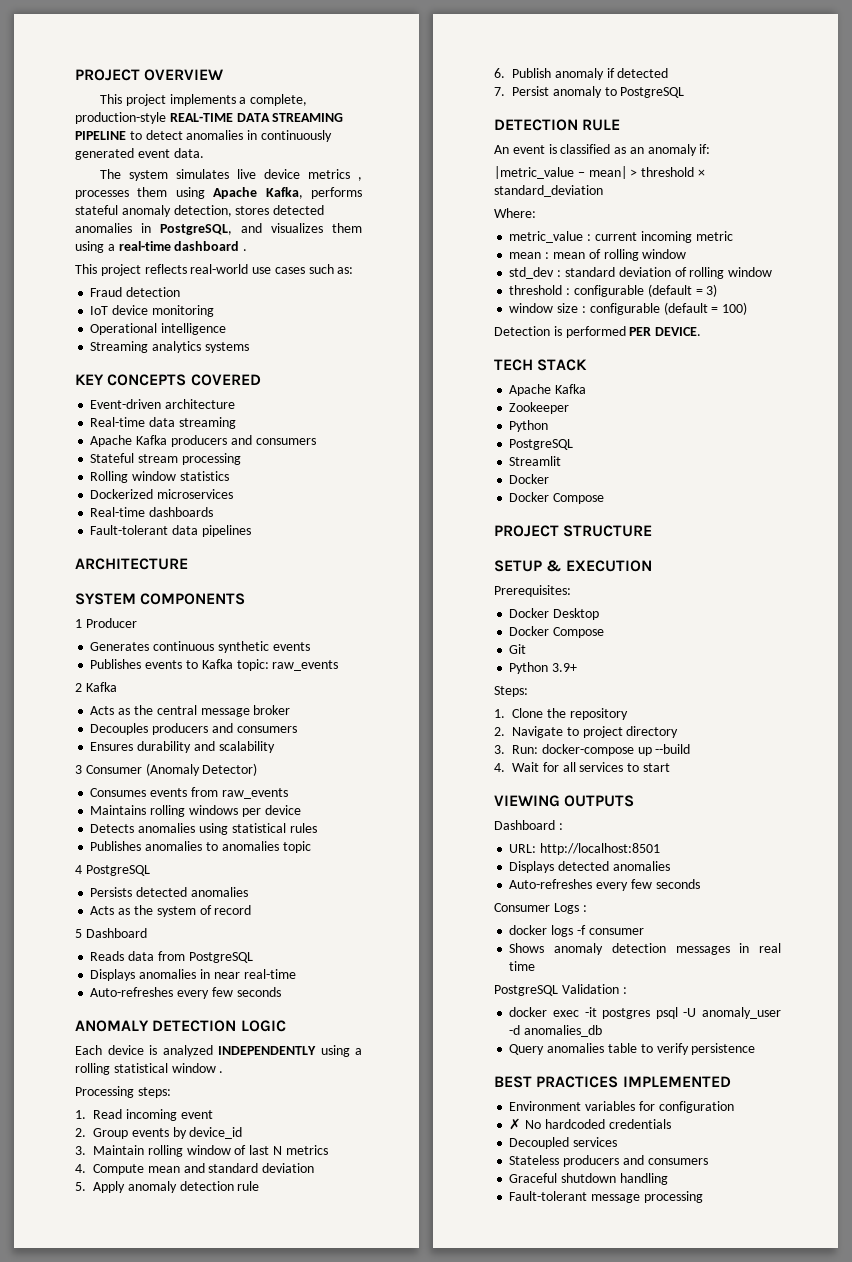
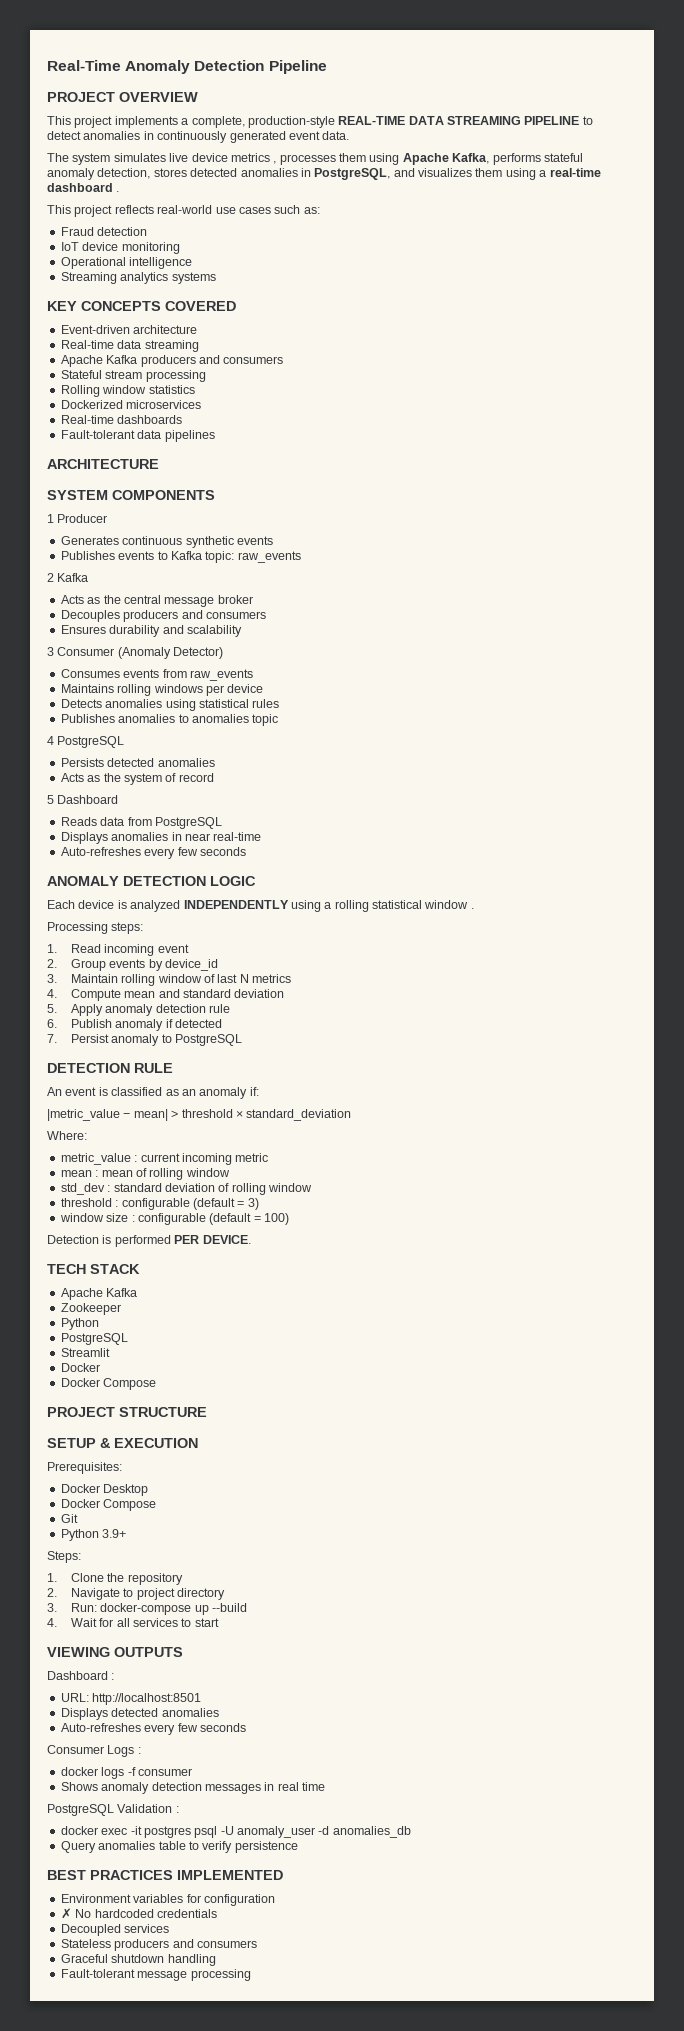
+ Real-Time Anomaly Detection Pipeline

